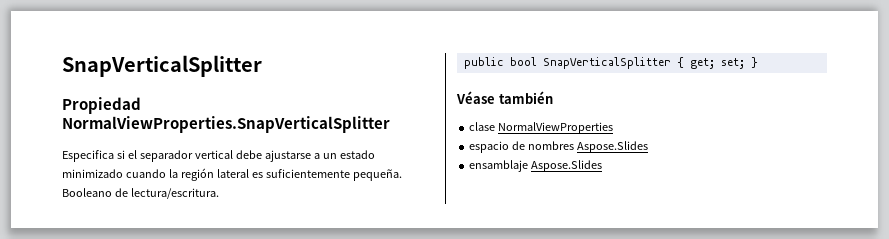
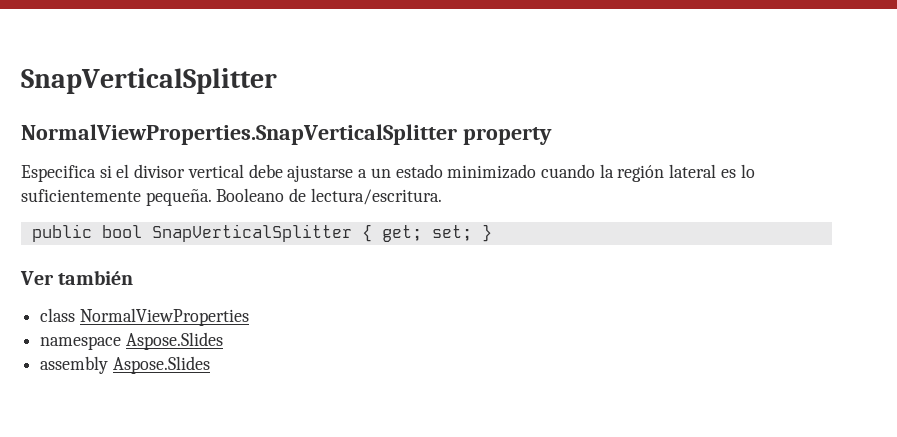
- Propiedad NormalViewProperties.SnapVerticalSplitter
+ NormalViewProperties.SnapVerticalSplitter property
- Especifica si el separador vertical debe ajustarse a un estado minimizado cuando la región lateral es suficientemente pequeña.
+ Especifica si el divisor vertical debe ajustarse a un estado minimizado cuando la región lateral es lo suficientemente pequeña.
- Véase también
+ Ver también
- clase NormalViewProperties
+ class NormalViewProperties
- espacio de nombres Aspose.Slides
+ namespace Aspose.Slides
- ensamblaje Aspose.Slides
+ assembly Aspose.Slides

